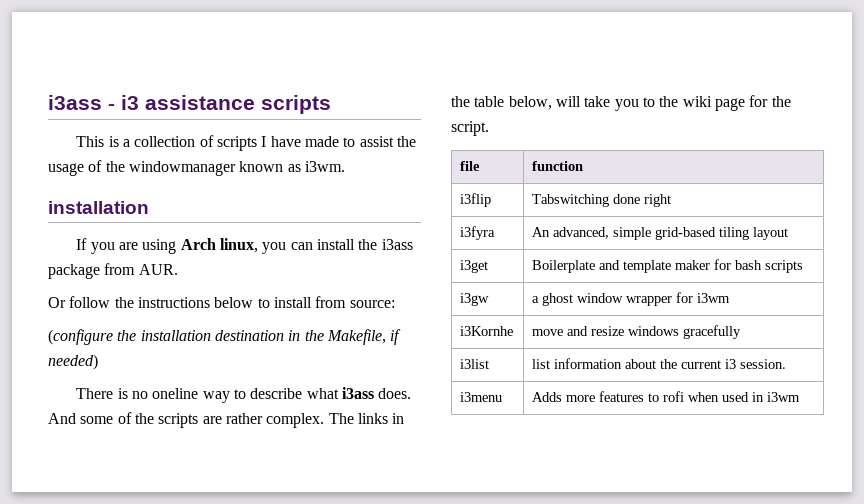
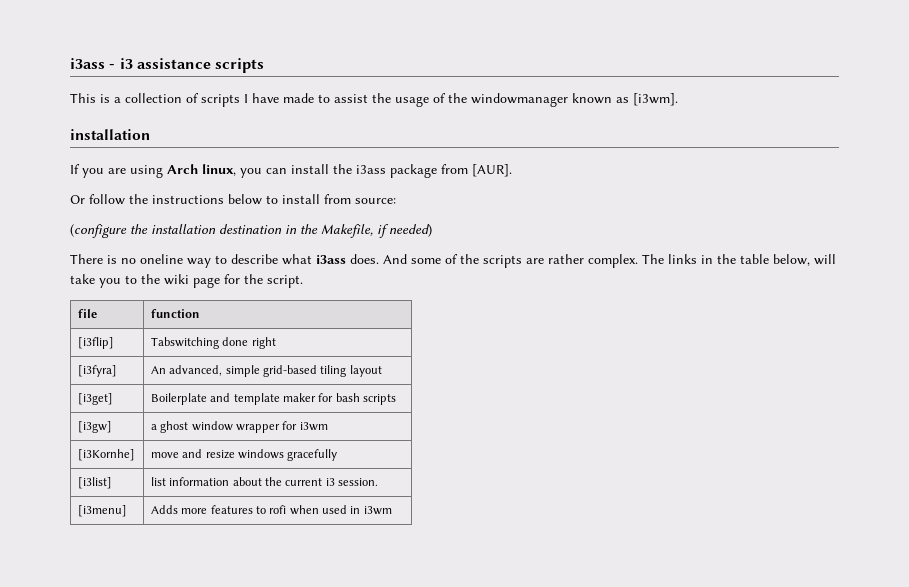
- This is a collection of scripts I have made to assist the usage of the windowmanager known as i3wm.
+ This is a collection of scripts I have made to assist the usage of the windowmanager known as [i3wm].
- If you are using Arch linux, you can install the i3ass package from AUR.
+ If you are using Arch linux, you can install the i3ass package from [AUR].
- i3flip | Tabswitching done right
+ [i3flip] | Tabswitching done right
- i3fyra | An advanced, simple grid-based tiling layout
+ [i3fyra] | An advanced, simple grid-based tiling layout
- i3get | Boilerplate and template maker for bash scripts
+ [i3get] | Boilerplate and template maker for bash scripts
- i3gw | a ghost window wrapper for i3wm
+ [i3gw] | a ghost window wrapper for i3wm
- i3Kornhe | move and resize windows gracefully
+ [i3Kornhe] | move and resize windows gracefully
- i3list | list information about the current i3 session.
+ [i3list] | list information about the current i3 session.
- i3menu | Adds more features to rofi when used in i3wm
+ [i3menu] | Adds more features to rofi when used in i3wm

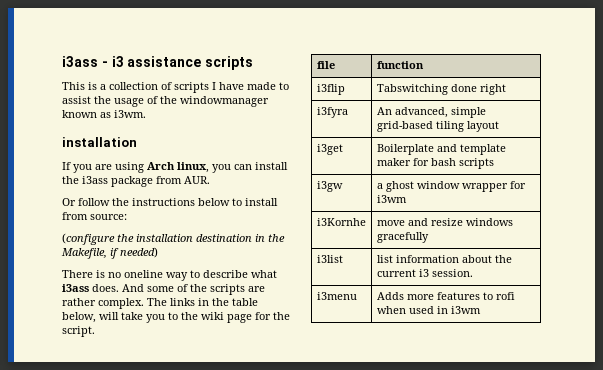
- This is a collection of scripts I have made to assist the usage of the windowmanager known as [i3wm].
+ This is a collection of scripts I have made to assist the usage of the windowmanager known as i3wm.
- If you are using Arch linux, you can install the i3ass package from [AUR].
+ If you are using Arch linux, you can install the i3ass package from AUR.
- [i3flip] | Tabswitching done right
+ i3flip | Tabswitching done right
- [i3fyra] | An advanced, simple grid-based tiling layout
+ i3fyra | An advanced, simple grid-based tiling layout
- [i3get] | Boilerplate and template maker for bash scripts
+ i3get | Boilerplate and template maker for bash scripts
- [i3gw] | a ghost window wrapper for i3wm
+ i3gw | a ghost window wrapper for i3wm
- [i3Kornhe] | move and resize windows gracefully
+ i3Kornhe | move and resize windows gracefully
- [i3list] | list information about the current i3 session.
+ i3list | list information about the current i3 session.
- [i3menu] | Adds more features to rofi when used in i3wm
+ i3menu | Adds more features to rofi when used in i3wm

